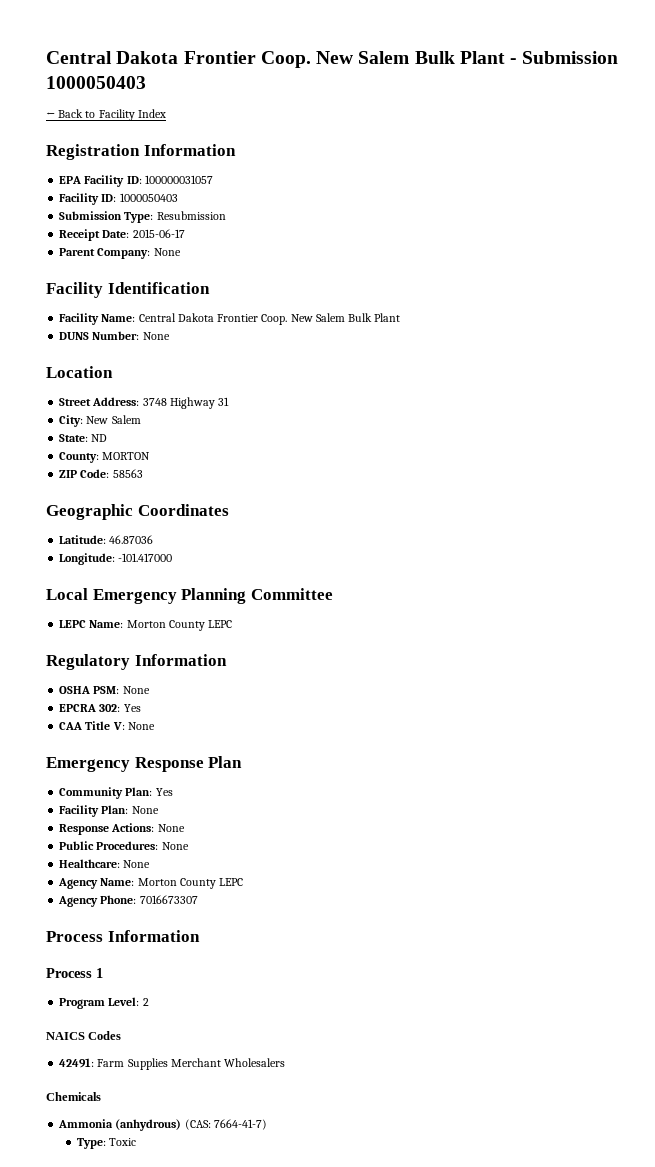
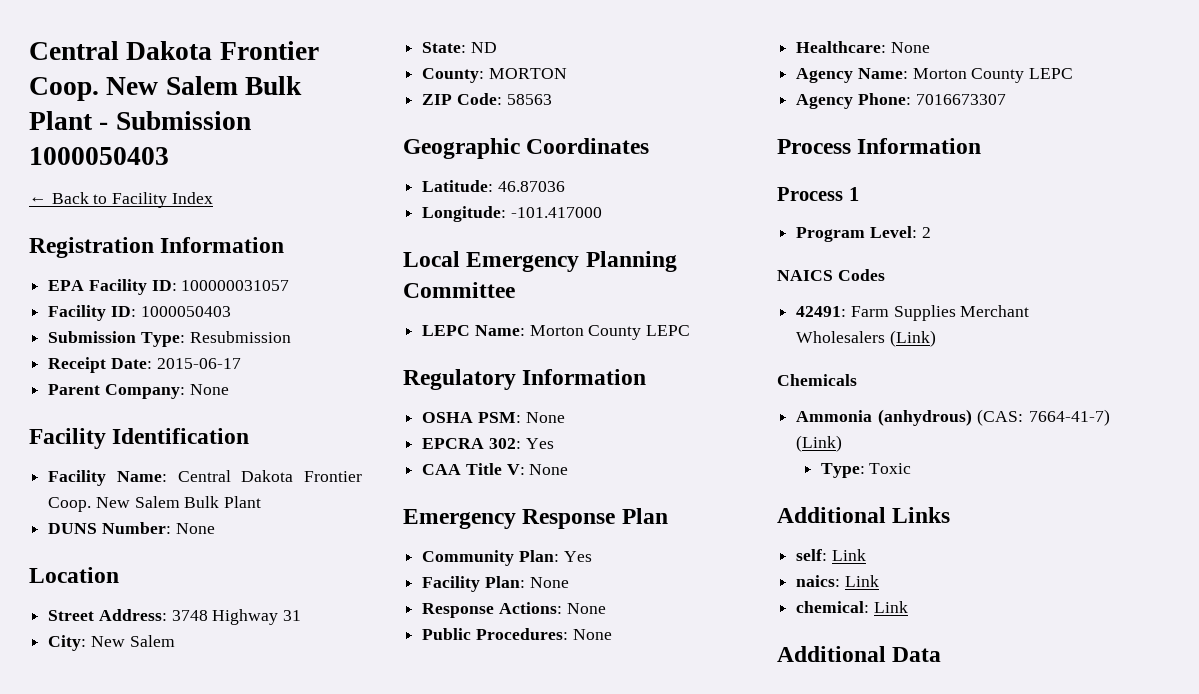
- 42491: Farm Supplies Merchant Wholesalers
+ 42491: Farm Supplies Merchant Wholesalers (Link)
- Ammonia (anhydrous) (CAS: 7664-41-7)
+ Ammonia (anhydrous) (CAS: 7664-41-7) (Link)
+ Additional Links
+ self: Link
+ naics: Link
+ chemical: Link
+ Additional Data

